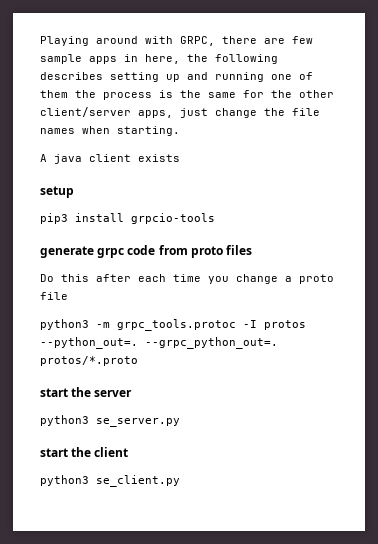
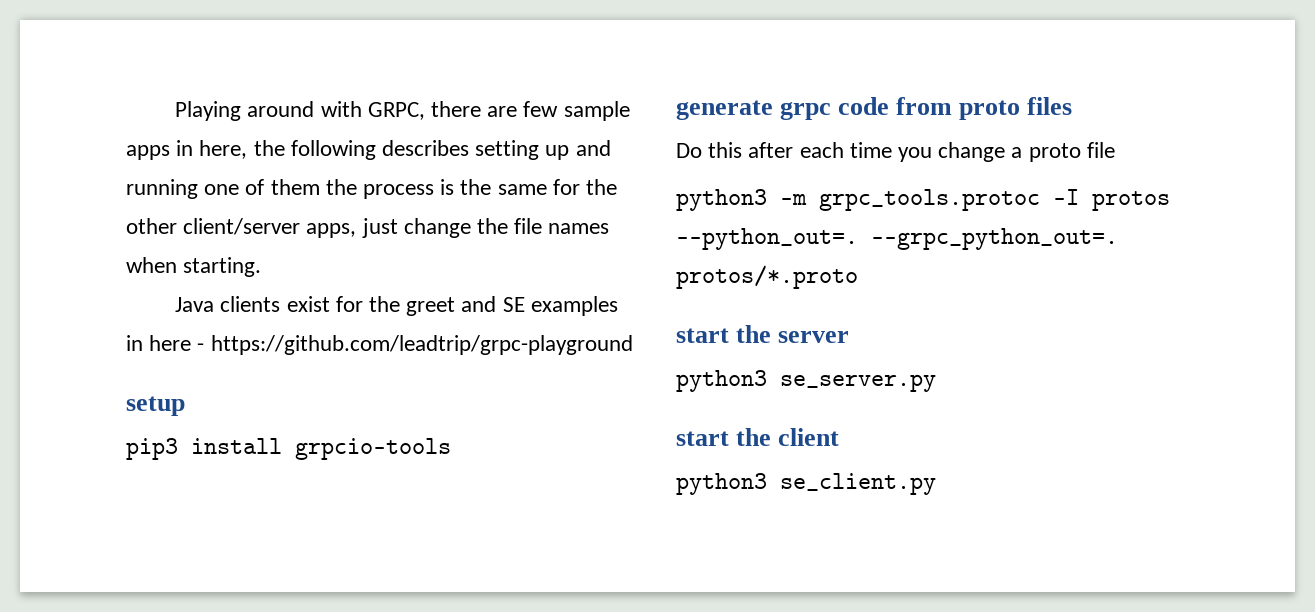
- A java client exists
+ Java clients exist for the greet and SE examples in here - https://github.com/leadtrip/grpc-playground

